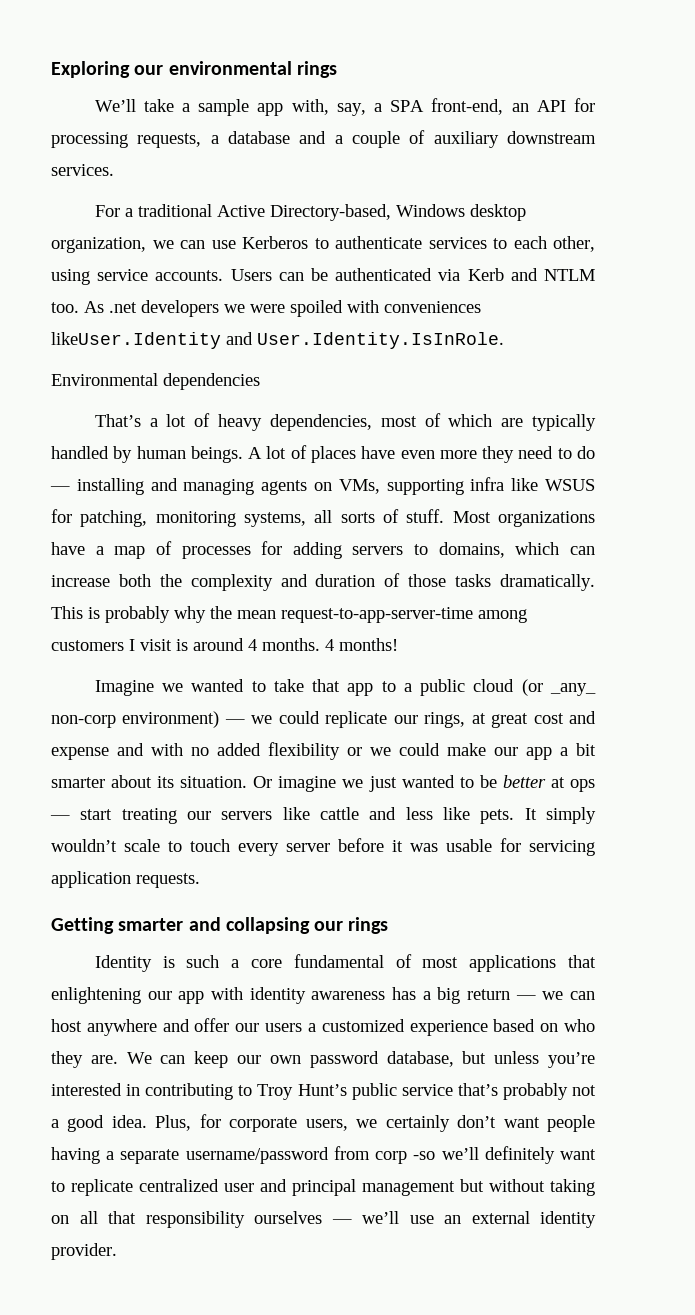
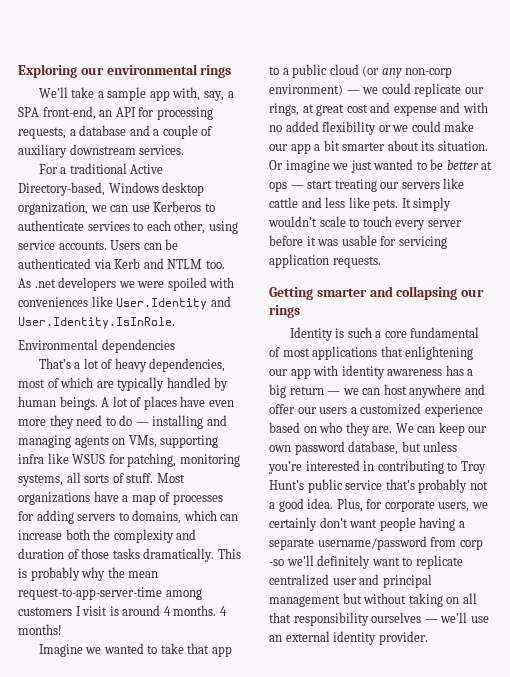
- As .net developers we were spoiled with conveniences likeUser.Identity and User.Identity.IsInRole.
+ As .net developers we were spoiled with conveniences like User.Identity and User.Identity.IsInRole.
- Imagine we wanted to take that app to a public cloud (or _any_ non-corp environment) — we could replicate our rings, at great cost and expense and with no added flexibility or we could make our app a bit smarter about its situation.
+ Imagine we wanted to take that app to a public cloud (or any non-corp environment) — we could replicate our rings, at great cost and expense and with no added flexibility or we could make our app a bit smarter about its situation.

